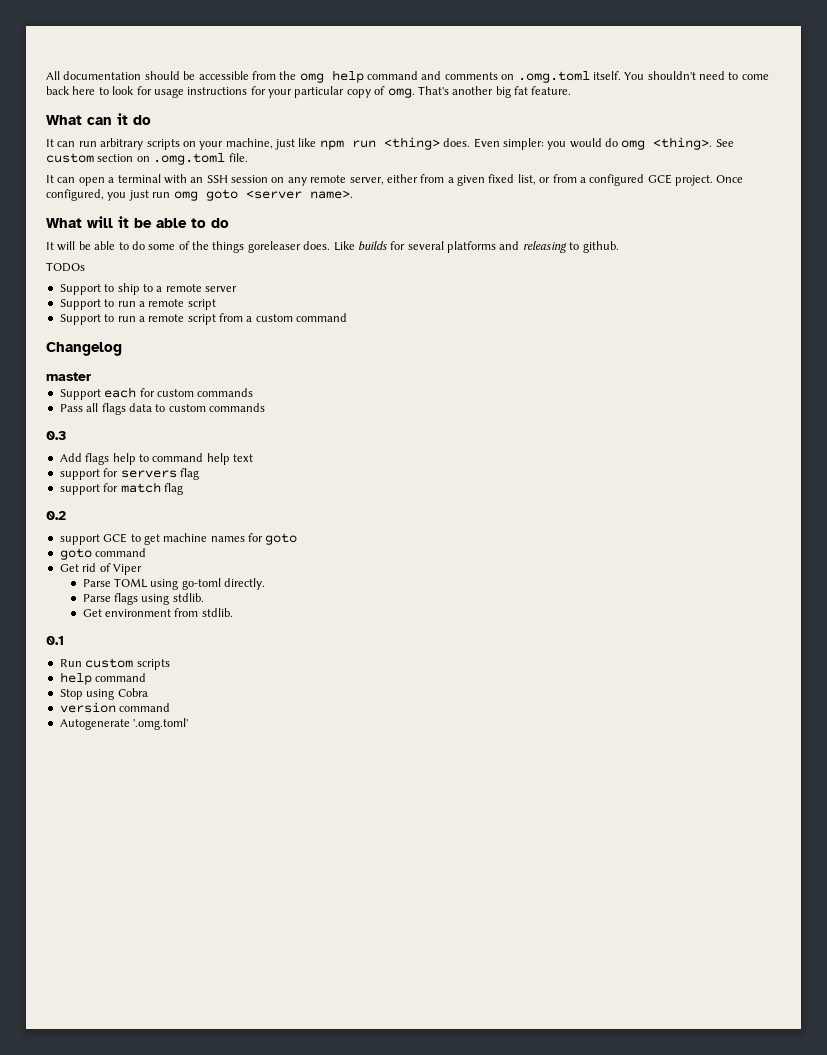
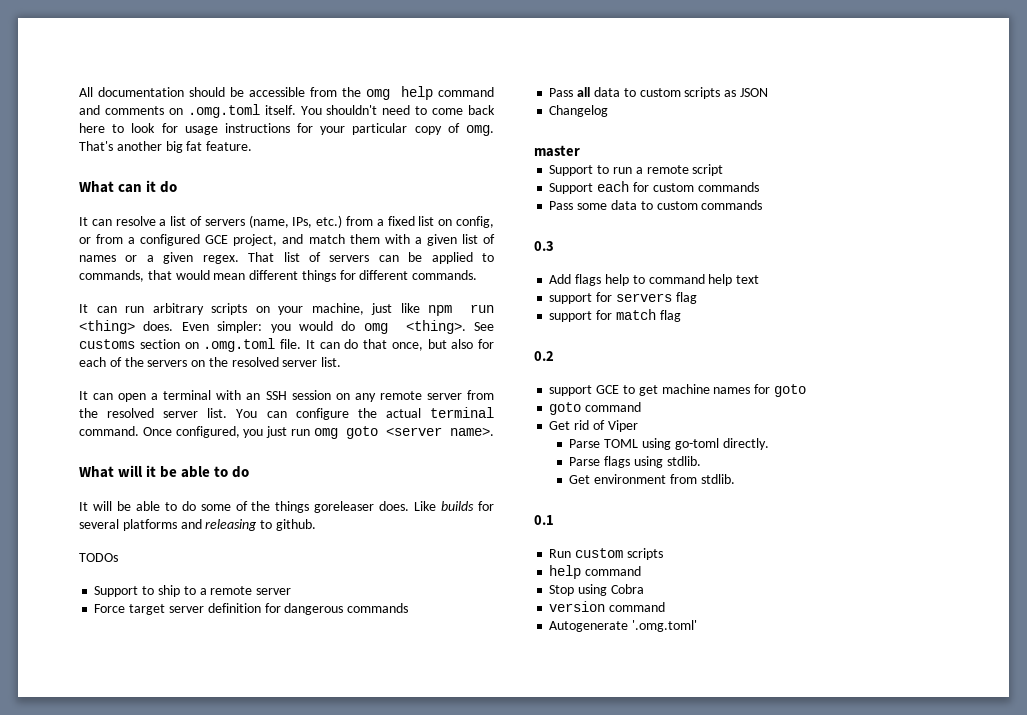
+ It can resolve a list of servers (name, IPs, etc.) from a fixed list on config, or from a configured GCE project, and match them with a given list of names or a given regex. That list of servers can be applied to commands, that would mean different things for different commands.
- See custom section on .omg.toml file.
+ See customs section on .omg.toml file. It can do that once, but also for each of the servers on the resolved server list.
- It can open a terminal with an SSH session on any remote server, either from a given fixed list, or from a configured GCE project.
+ It can open a terminal with an SSH session on any remote server from the resolved server list. You can configure the actual terminal command.
  Support to ship to a remote server
- Support to run a remote script
- Support to run a remote script from a custom command
+ Force target server definition for dangerous commands
+ Pass all data to custom scripts as JSON
  Changelog
  master
+ Support to run a remote script
- Pass all flags data to custom commands
+ Pass some data to custom commands

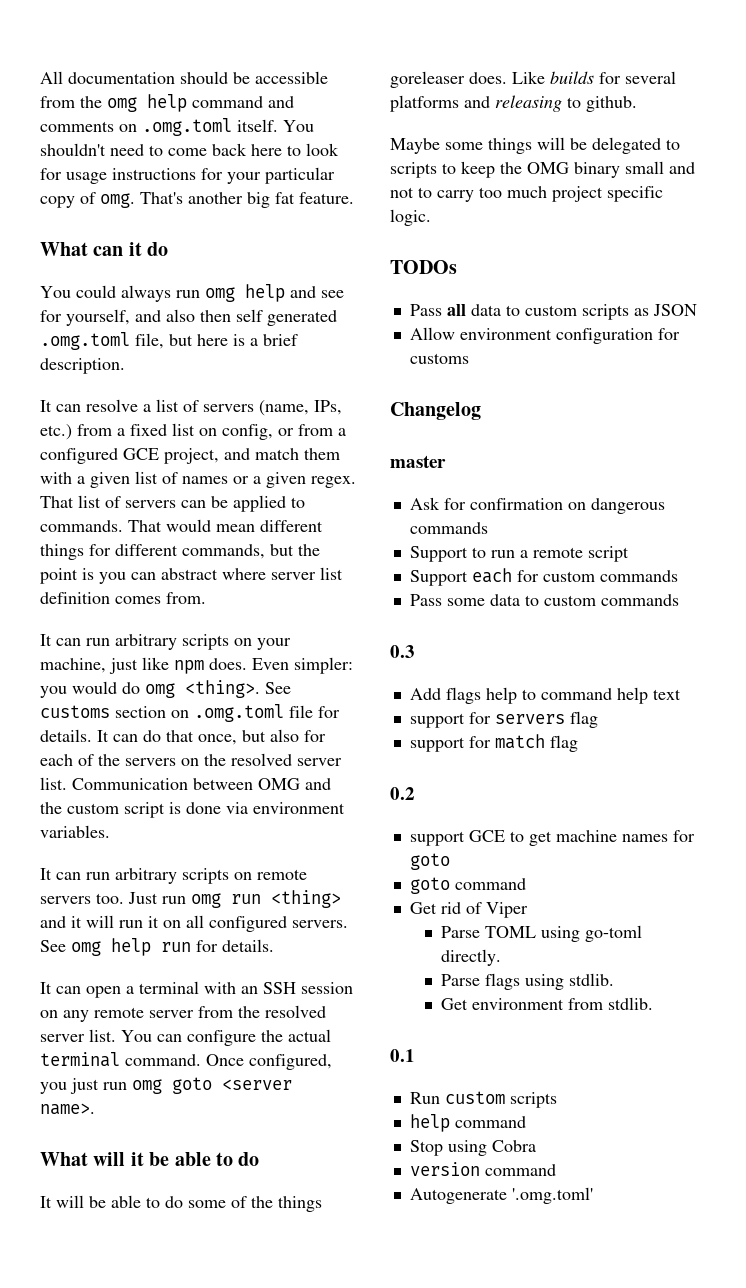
+ You could always run omg help and see for yourself, and also then self generated .omg.toml file, but here is a brief description.
- That list of servers can be applied to commands, that would mean different things for different commands.
+ That list of servers can be applied to commands. That would mean different things for different commands, but the point is you can abstract where server list definition comes from.
- It can run arbitrary scripts on your machine, just like npm run <thing> does.
+ It can run arbitrary scripts on your machine, just like npm does.
- See customs section on .omg.toml file.
+ See customs section on .omg.toml file for details.
+ Communication between OMG and the custom script is done via environment variables.
+ It can run arbitrary scripts on remote servers too. Just run omg run <thing> and it will run it on all configured servers. See omg help run for details.
+ Maybe some things will be delegated to scripts to keep the OMG binary small and not to carry too much project specific logic.
  TODOs
- Support to ship to a remote server
- Force target server definition for dangerous commands
+ Allow environment configuration for customs
  Changelog
  master
+ Ask for confirmation on dangerous commands

